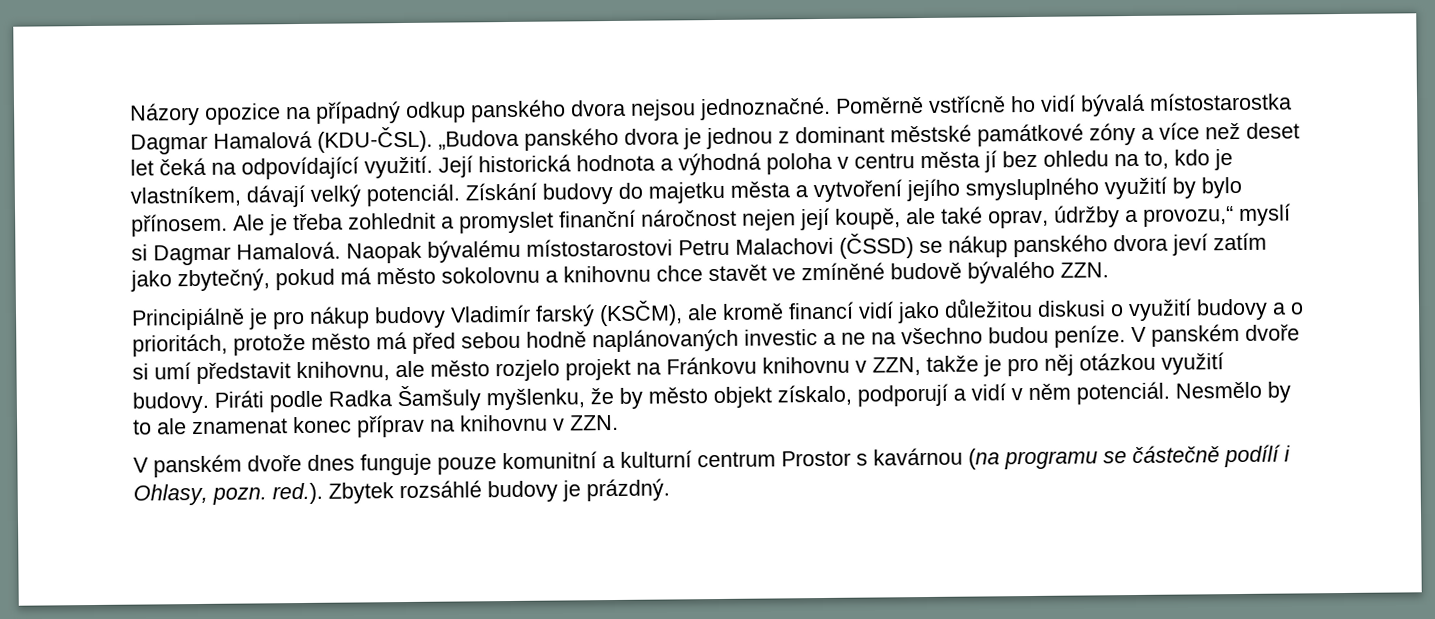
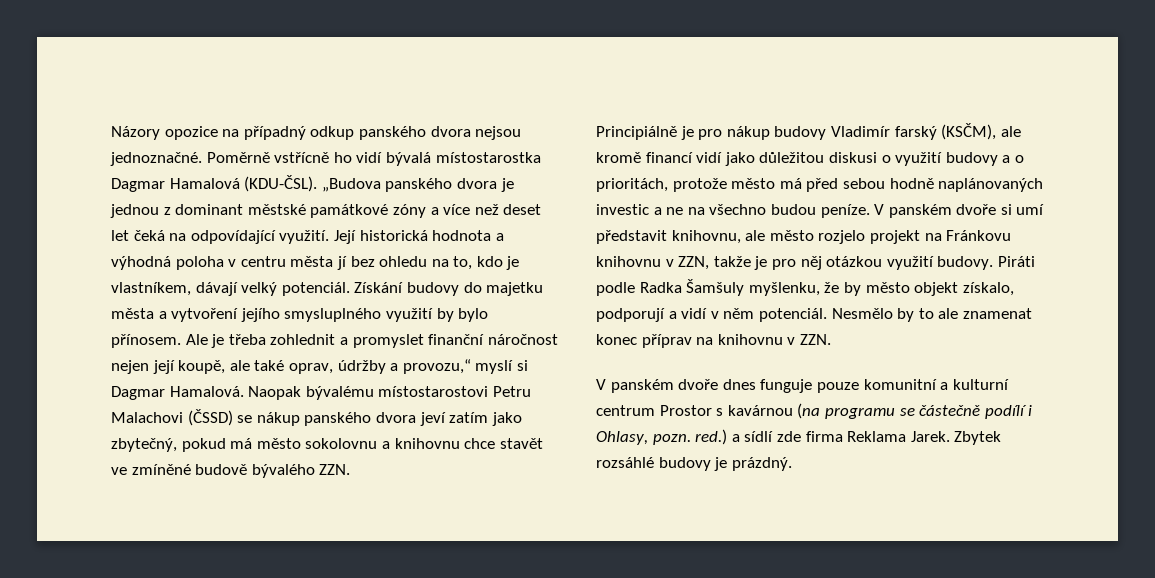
- V panském dvoře dnes funguje pouze komunitní a kulturní centrum Prostor s kavárnou (na programu se částečně podílí i Ohlasy, pozn. red.). Zbytek rozsáhlé budovy je prázdný.
+ V panském dvoře dnes funguje pouze komunitní a kulturní centrum Prostor s kavárnou (na programu se částečně podílí i Ohlasy, pozn. red.) a sídlí zde firma Reklama Jarek. Zbytek rozsáhlé budovy je prázdný.

